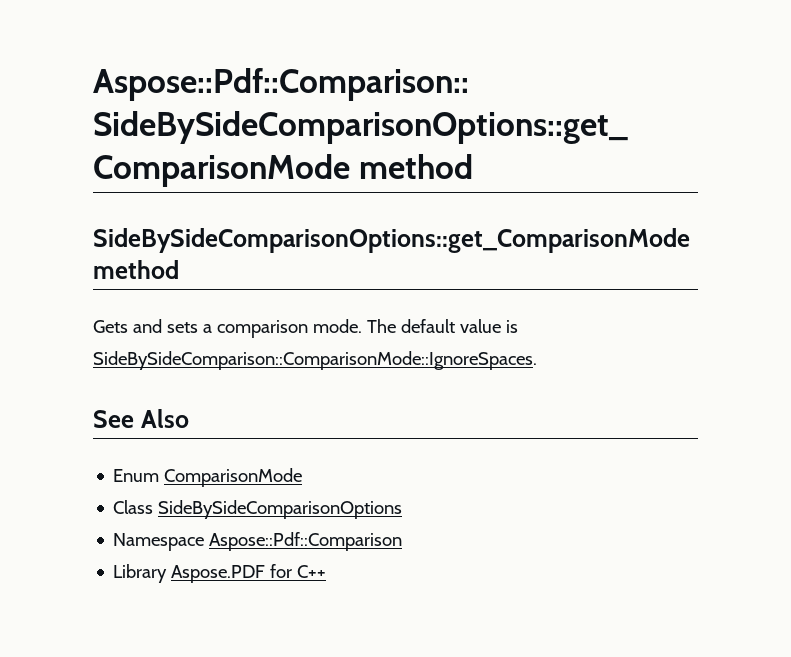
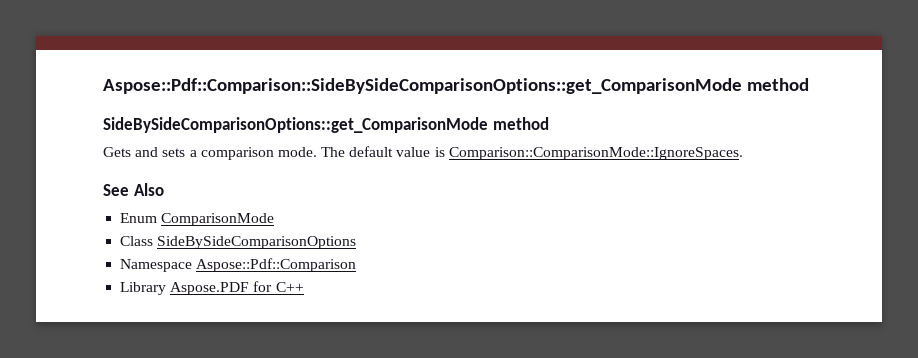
- The default value is SideBySideComparison::ComparisonMode::IgnoreSpaces.
+ The default value is Comparison::ComparisonMode::IgnoreSpaces.

